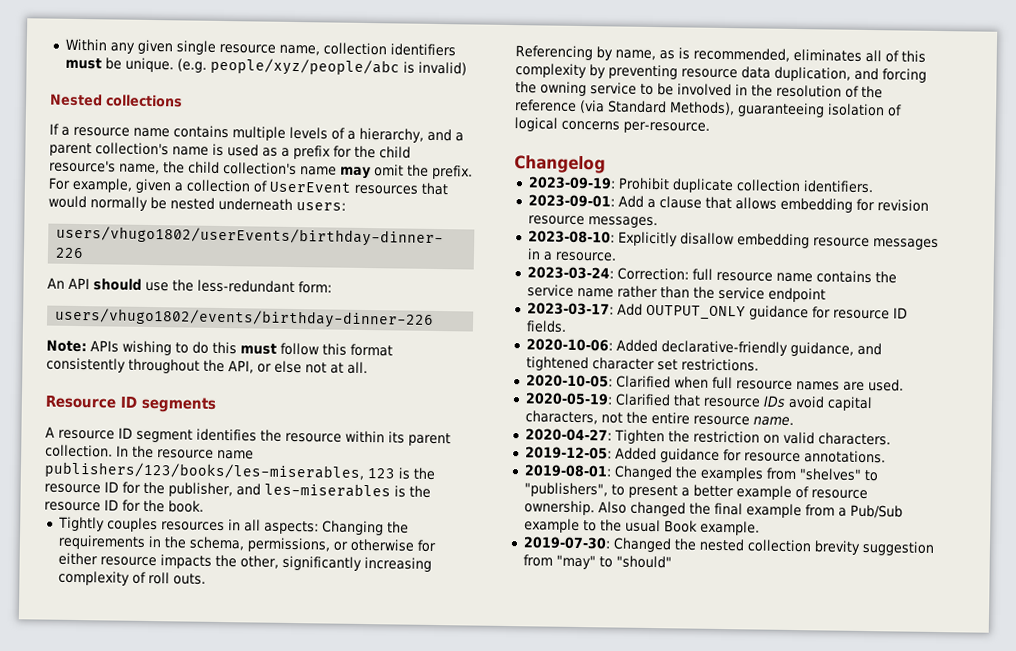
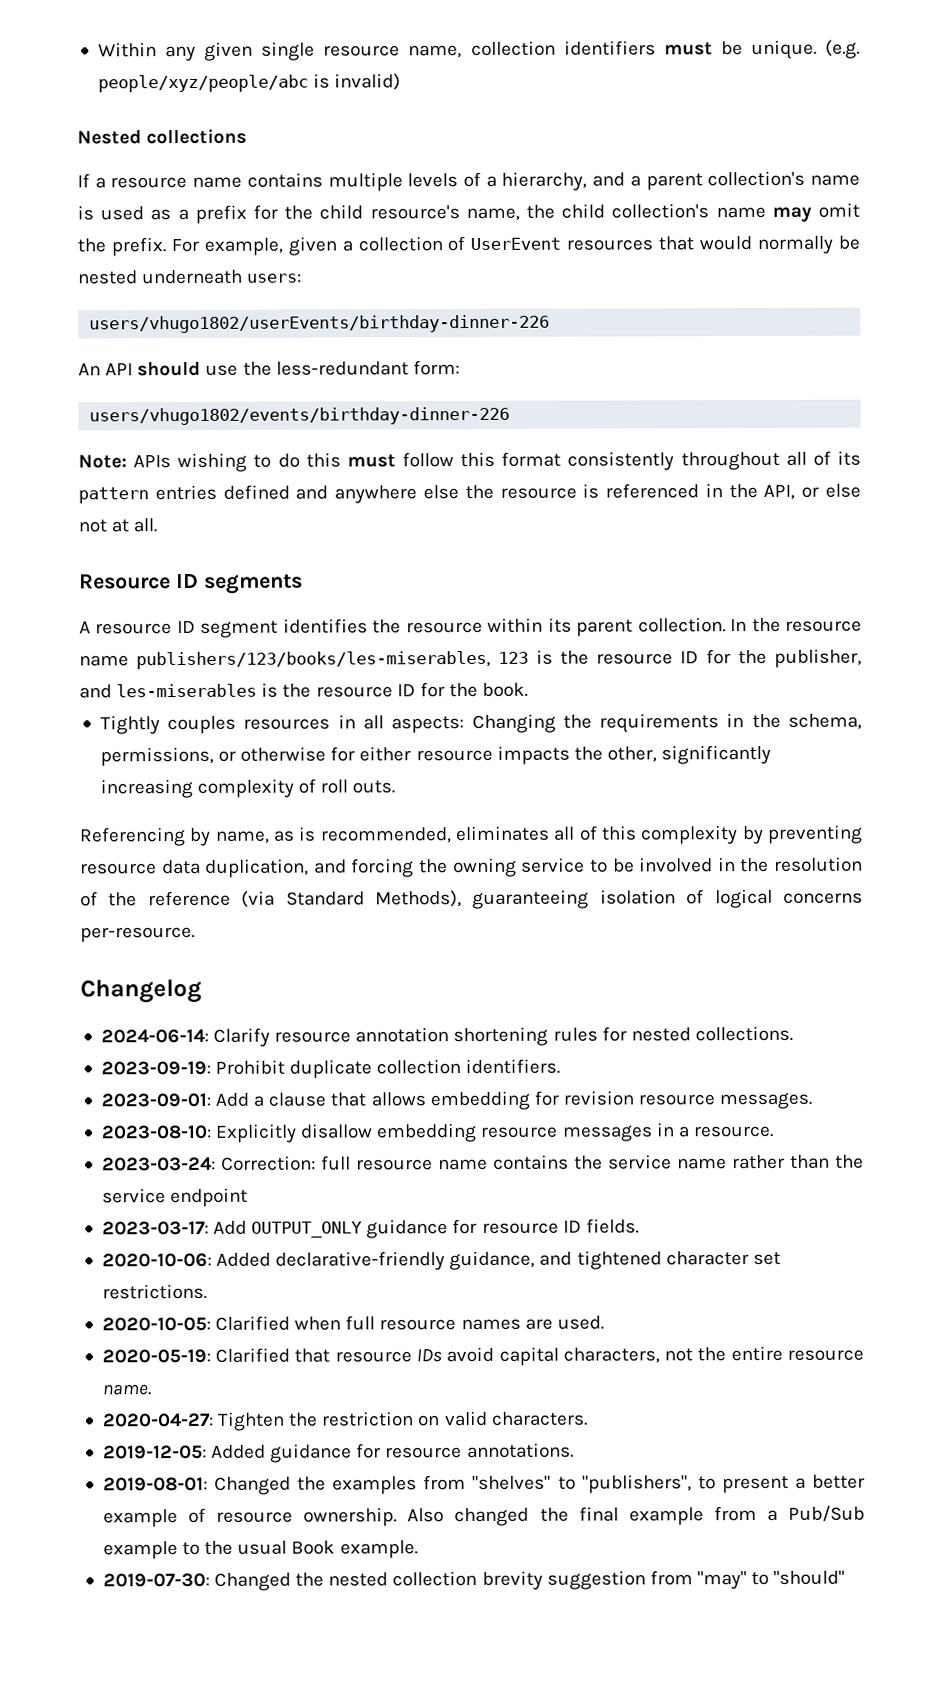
- Note: APIs wishing to do this must follow this format consistently throughout the API, or else not at all.
+ Note: APIs wishing to do this must follow this format consistently throughout all of its pattern entries defined and anywhere else the resource is referenced in the API, or else not at all.
+ 2024-06-14: Clarify resource annotation shortening rules for nested collections.

